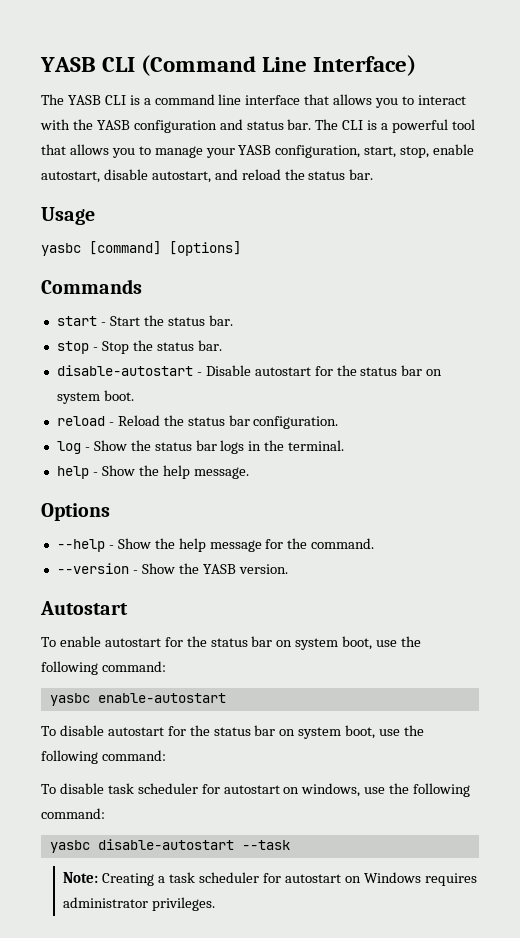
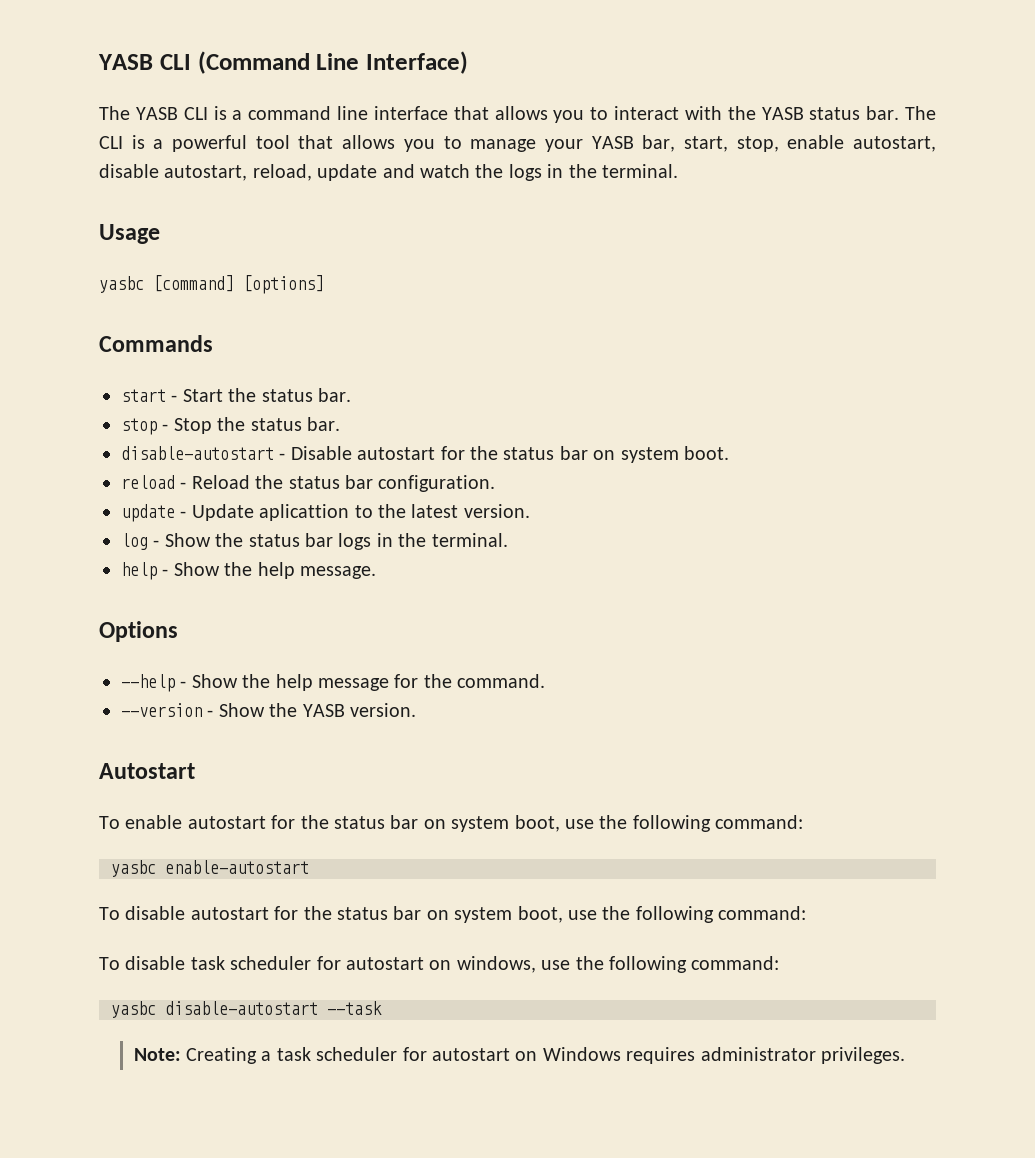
- The YASB CLI is a command line interface that allows you to interact with the YASB configuration and status bar.
+ The YASB CLI is a command line interface that allows you to interact with the YASB status bar.
- The CLI is a powerful tool that allows you to manage your YASB configuration, start, stop, enable autostart, disable autostart, and reload the status bar.
+ The CLI is a powerful tool that allows you to manage your YASB bar, start, stop, enable autostart, disable autostart, reload, update and watch the logs in the terminal.
+ update - Update aplicattion to the latest version.

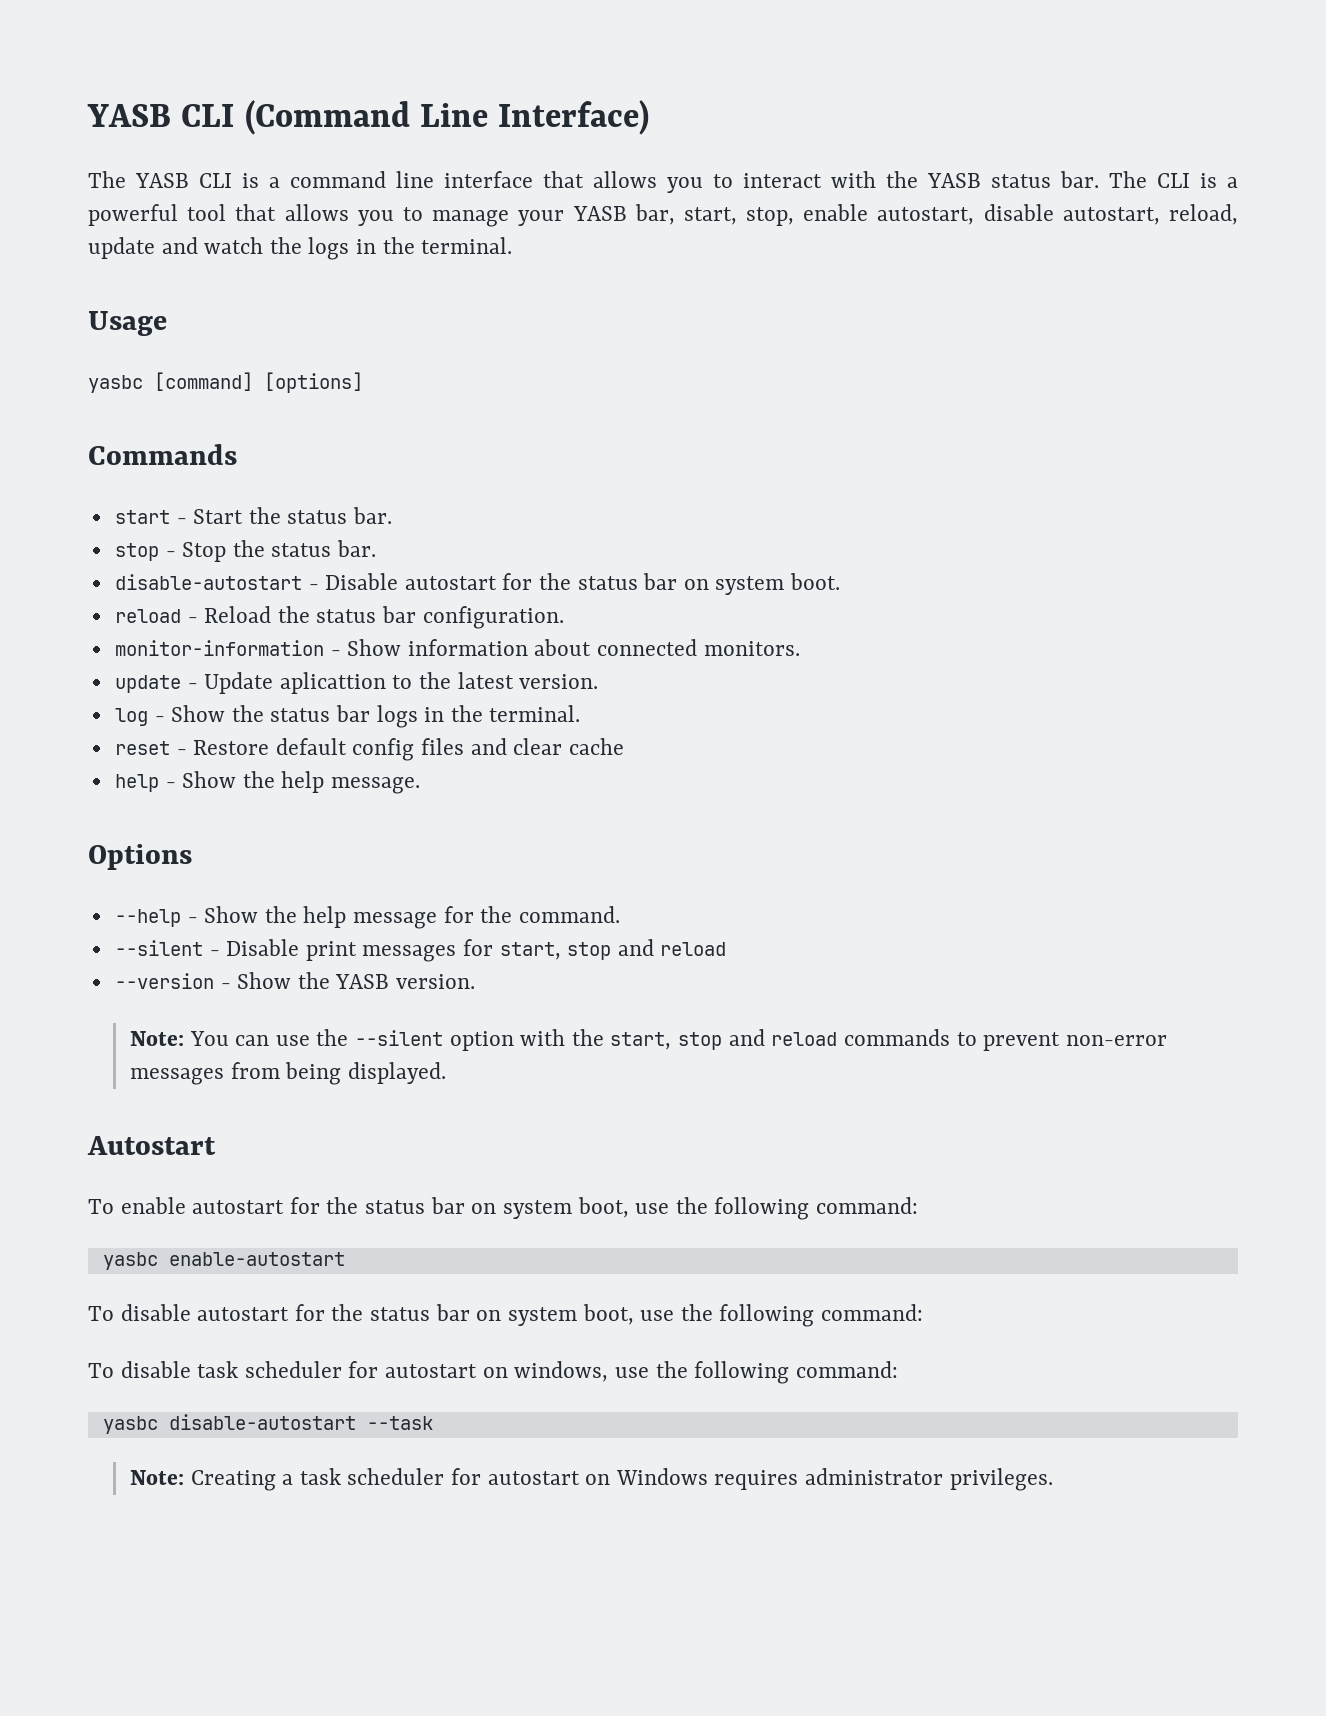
+ monitor-information - Show information about connected monitors.
+ reset - Restore default config files and clear cache
+ --silent - Disable print messages for start, stop and reload
+ Note: You can use the --silent option with the start, stop and reload commands to prevent non-error messages from being displayed.

